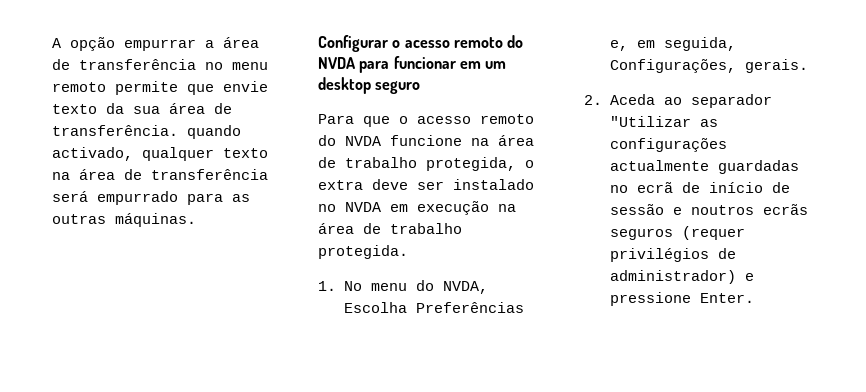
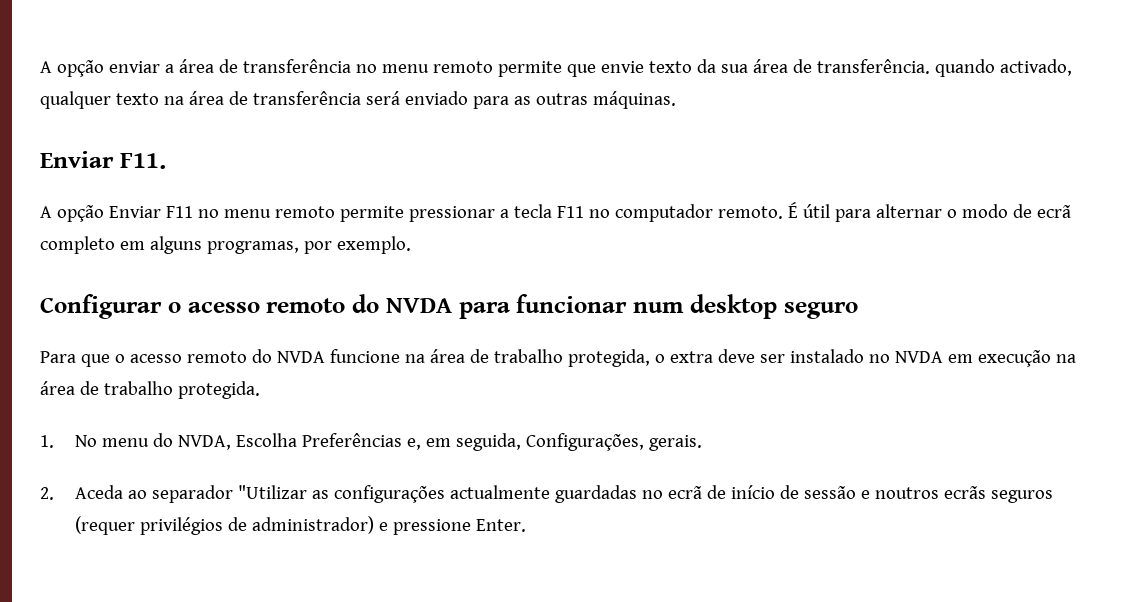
- A opção empurrar a área de transferência no menu remoto permite que envie texto da sua área de transferência. quando activado, qualquer texto na área de transferência será empurrado para as outras máquinas.
+ A opção enviar a área de transferência no menu remoto permite que envie texto da sua área de transferência. quando activado, qualquer texto na área de transferência será enviado para as outras máquinas.
+ Enviar F11.
+ A opção Enviar F11 no menu remoto permite pressionar a tecla F11 no computador remoto. É útil para alternar o modo de ecrã completo em alguns programas, por exemplo.
- Configurar o acesso remoto do NVDA para funcionar em um desktop seguro
+ Configurar o acesso remoto do NVDA para funcionar num desktop seguro

